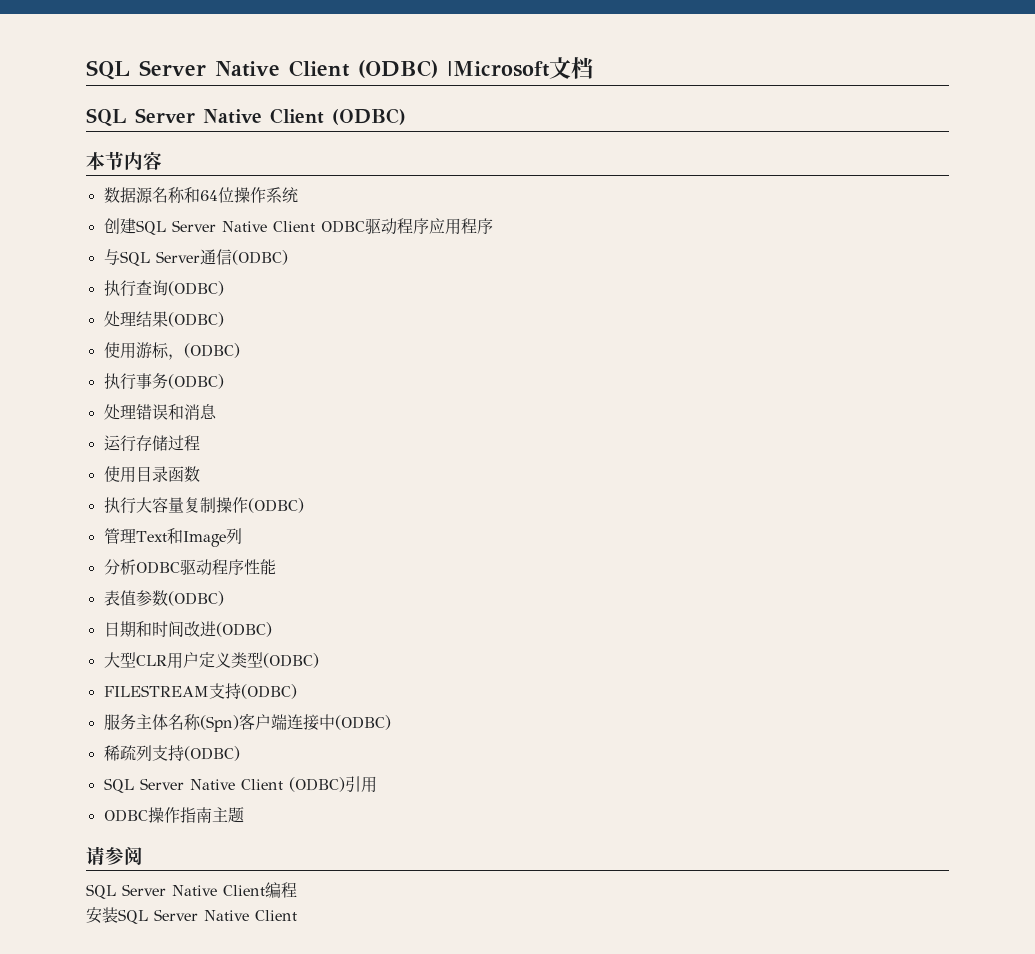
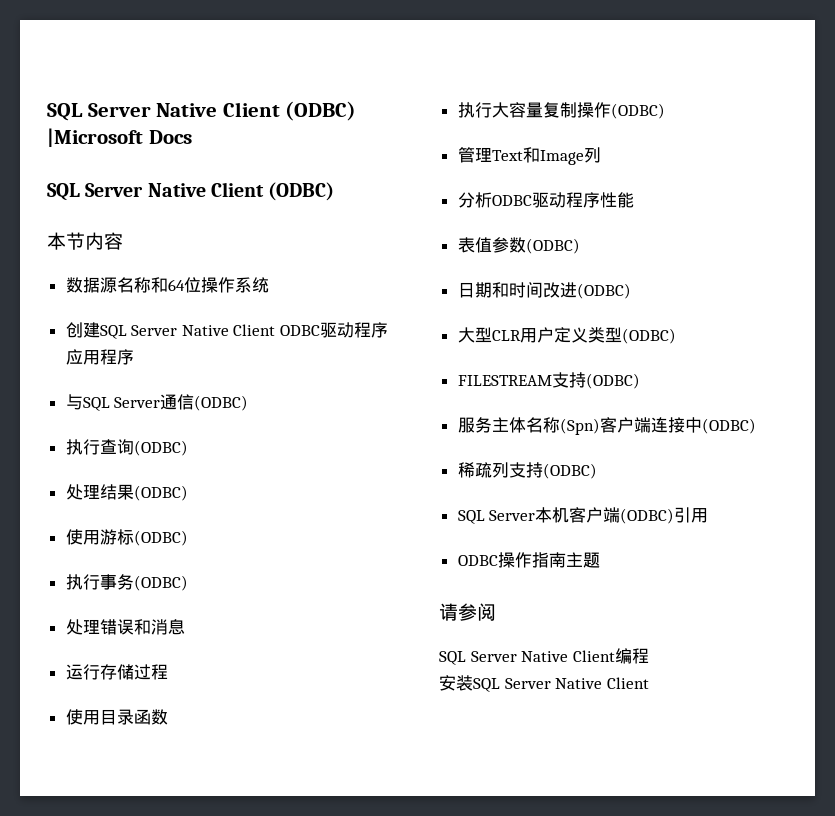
- SQL Server Native Client (ODBC) |Microsoft文档
+ SQL Server Native Client (ODBC) |Microsoft Docs
- 使用游标，(ODBC)
+ 使用游标(ODBC)
- SQL Server Native Client (ODBC)引用
+ SQL Server本机客户端(ODBC)引用

